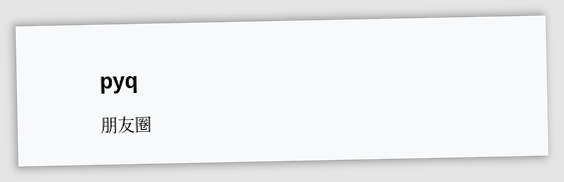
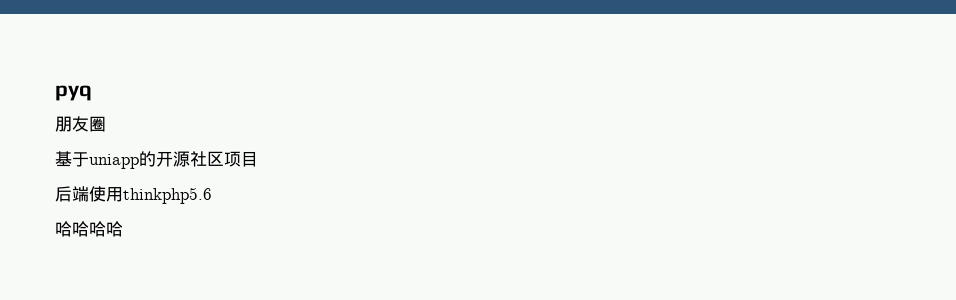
+ 基于uniapp的开源社区项目
+ 后端使用thinkphp5.6
+ 哈哈哈哈

